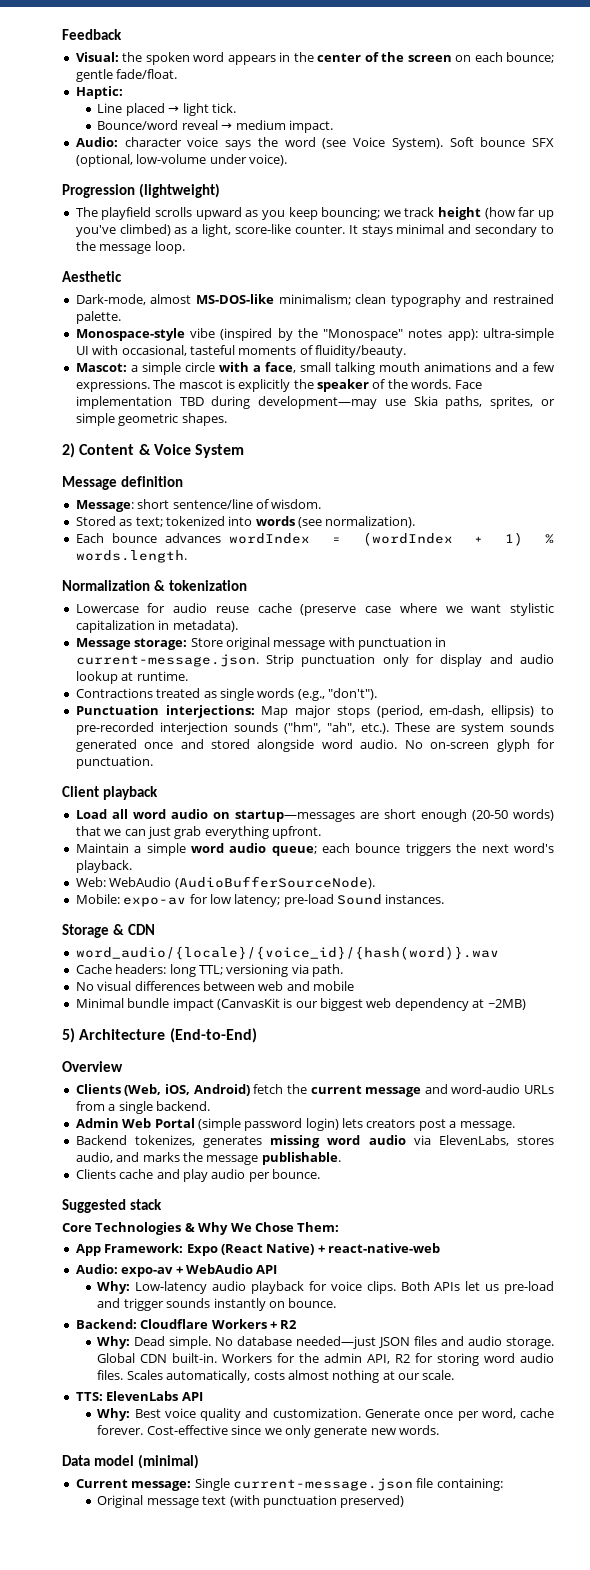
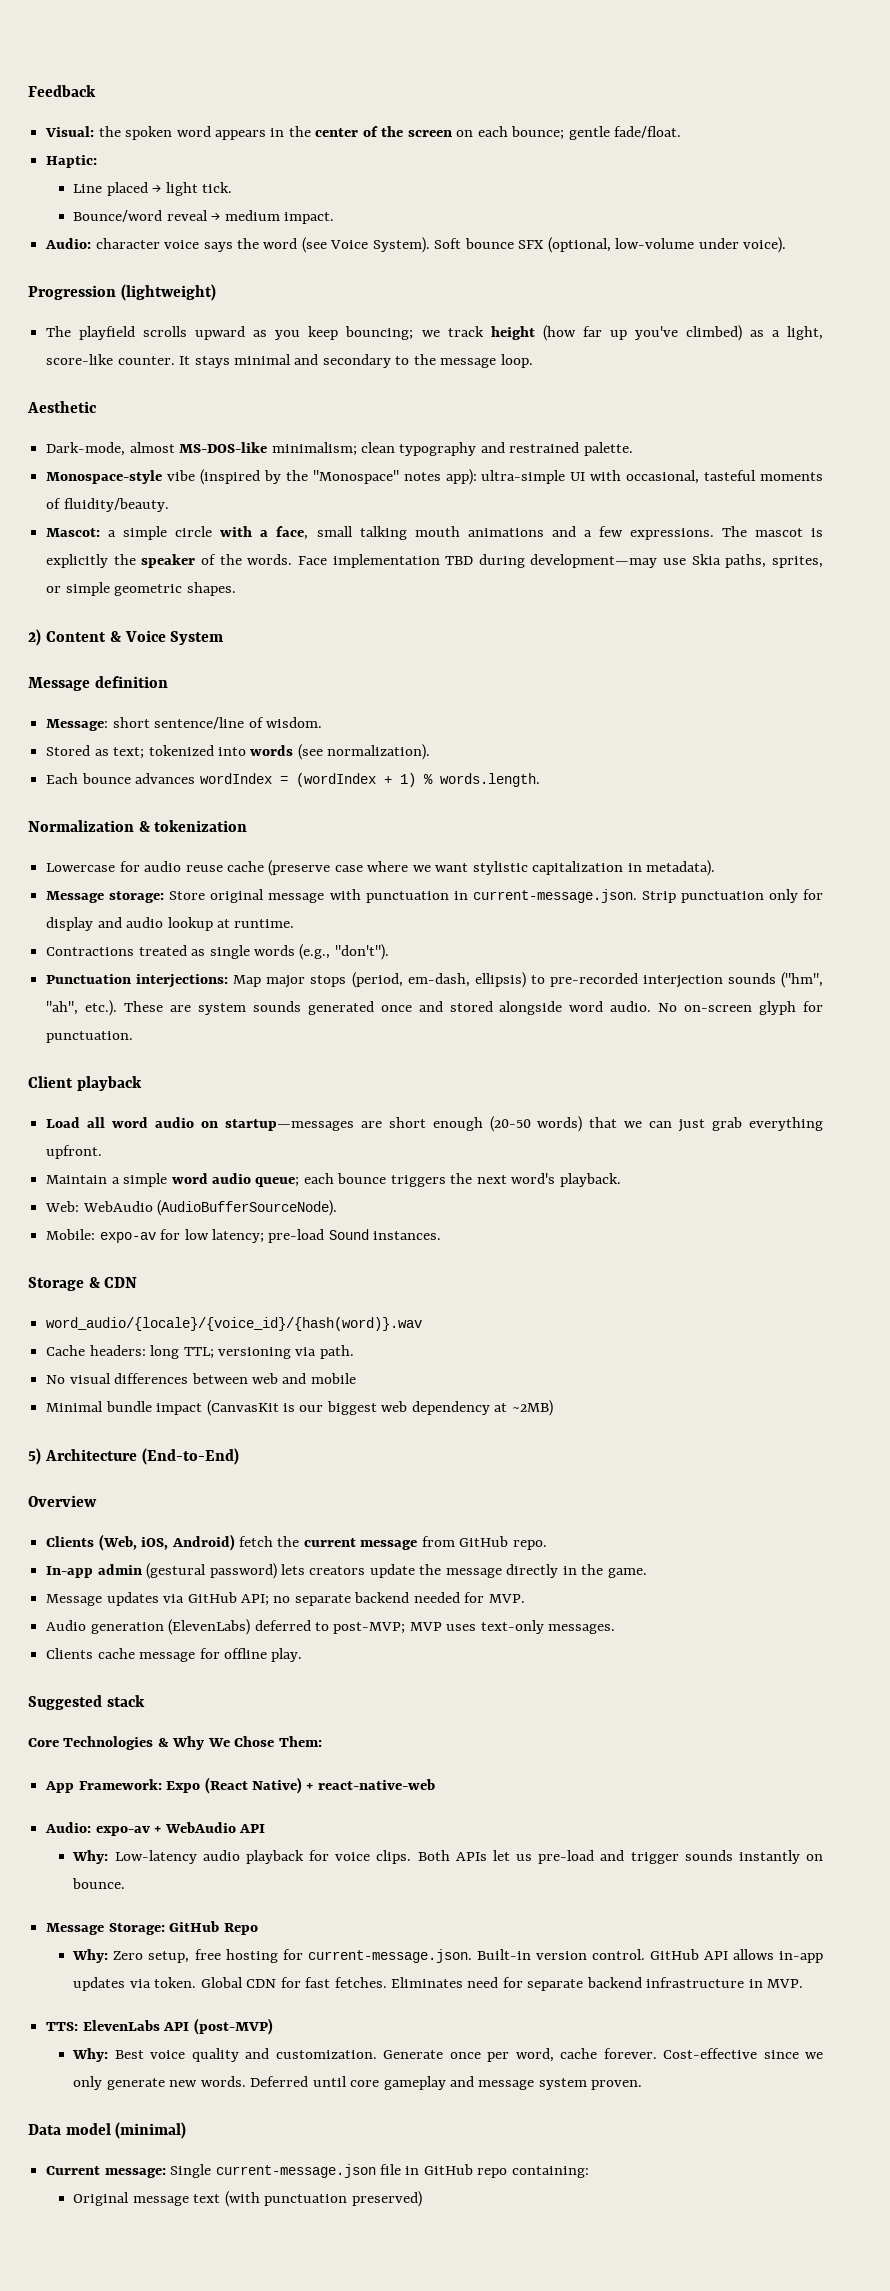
- Clients (Web, iOS, Android) fetch the current message and word-audio URLs from a single backend.
- Admin Web Portal (simple password login) lets creators post a message.
- Backend tokenizes, generates missing word audio via ElevenLabs, stores audio, and marks the message publishable.
- Clients cache and play audio per bounce.
+ Clients (Web, iOS, Android) fetch the current message from GitHub repo.
+ In-app admin (gestural password) lets creators update the message directly in the game.
+ Message updates via GitHub API; no separate backend needed for MVP.
+ Audio generation (ElevenLabs) deferred to post-MVP; MVP uses text-only messages.
+ Clients cache message for offline play.
- Backend: Cloudflare Workers + R2
- Why: Dead simple. No database needed—just JSON files and audio storage. Global CDN built-in. Workers for the admin API, R2 for storing word audio files. Scales automatically, costs almost nothing at our scale.
+ Message Storage: GitHub Repo
+ Why: Zero setup, free hosting for current-message.json. Built-in version control. GitHub API allows in-app updates via token. Global CDN for fast fetches. Eliminates need for separate backend infrastructure in MVP.
- TTS: ElevenLabs API
+ TTS: ElevenLabs API (post-MVP)
+ Deferred until core gameplay and message system proven.
- Current message: Single current-message.json file containing:
+ Current message: Single current-message.json file in GitHub repo containing:

